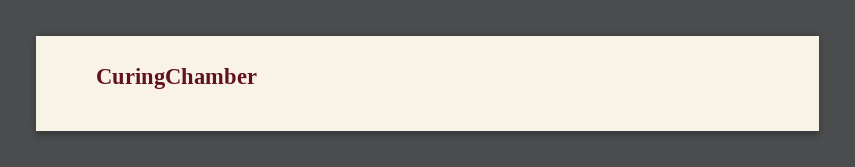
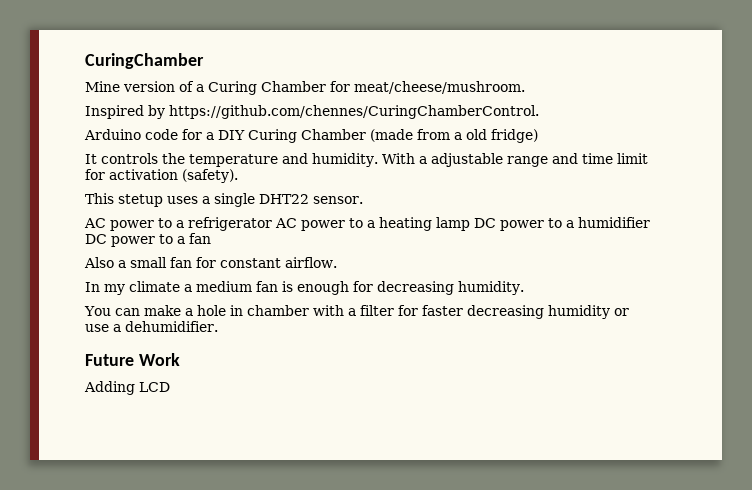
+ Mine version of a Curing Chamber for meat/cheese/mushroom.
+ Inspired by https://github.com/chennes/CuringChamberControl.
+ Arduino code for a DIY Curing Chamber (made from a old fridge)
+ It controls the temperature and humidity. With a adjustable range and time limit for activation (safety).
+ This stetup uses a single DHT22 sensor.
+ AC power to a refrigerator AC power to a heating lamp DC power to a humidifier DC power to a fan
+ Also a small fan for constant airflow.
+ In my climate a medium fan is enough for decreasing humidity.
+ You can make a hole in chamber with a filter for faster decreasing humidity or use a dehumidifier.
+ Future Work
+ Adding LCD

